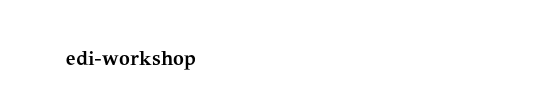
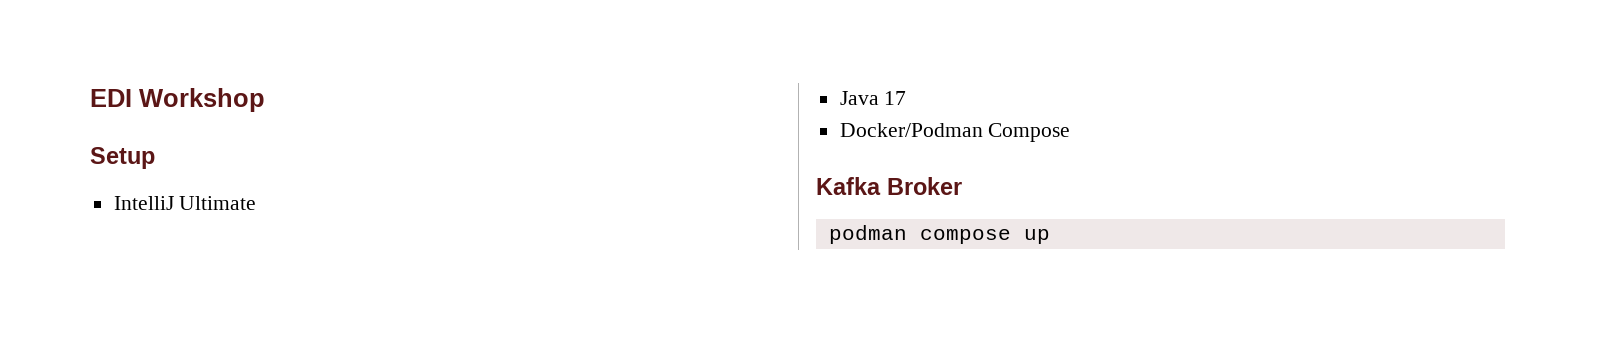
- edi-workshop
+ EDI Workshop
+ Setup
+ IntelliJ Ultimate
+ Java 17
+ Docker/Podman Compose
+ Kafka Broker
+ podman compose up

